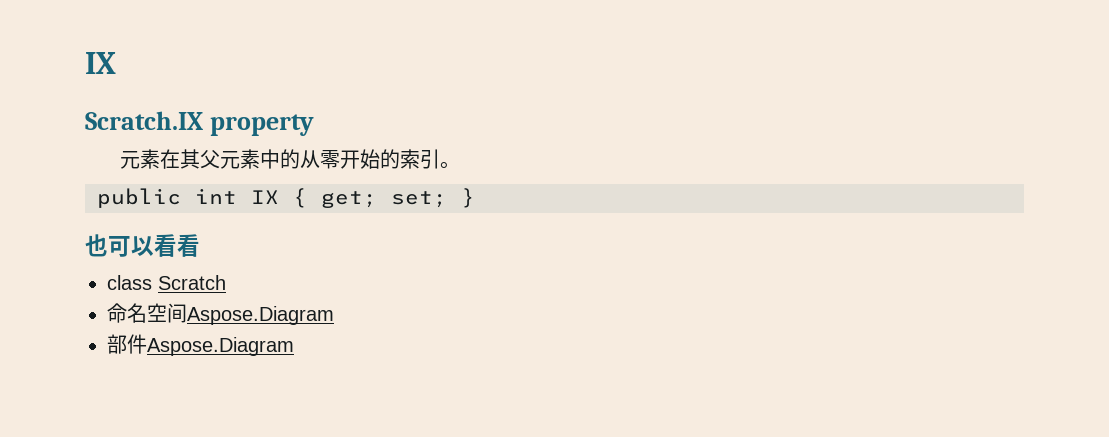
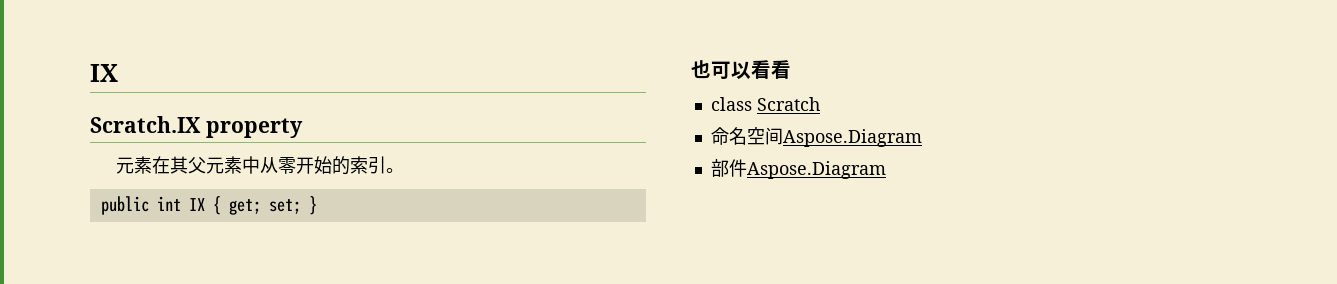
- 元素在其父元素中的从零开始的索引。
+ 元素在其父元素中从零开始的索引。

